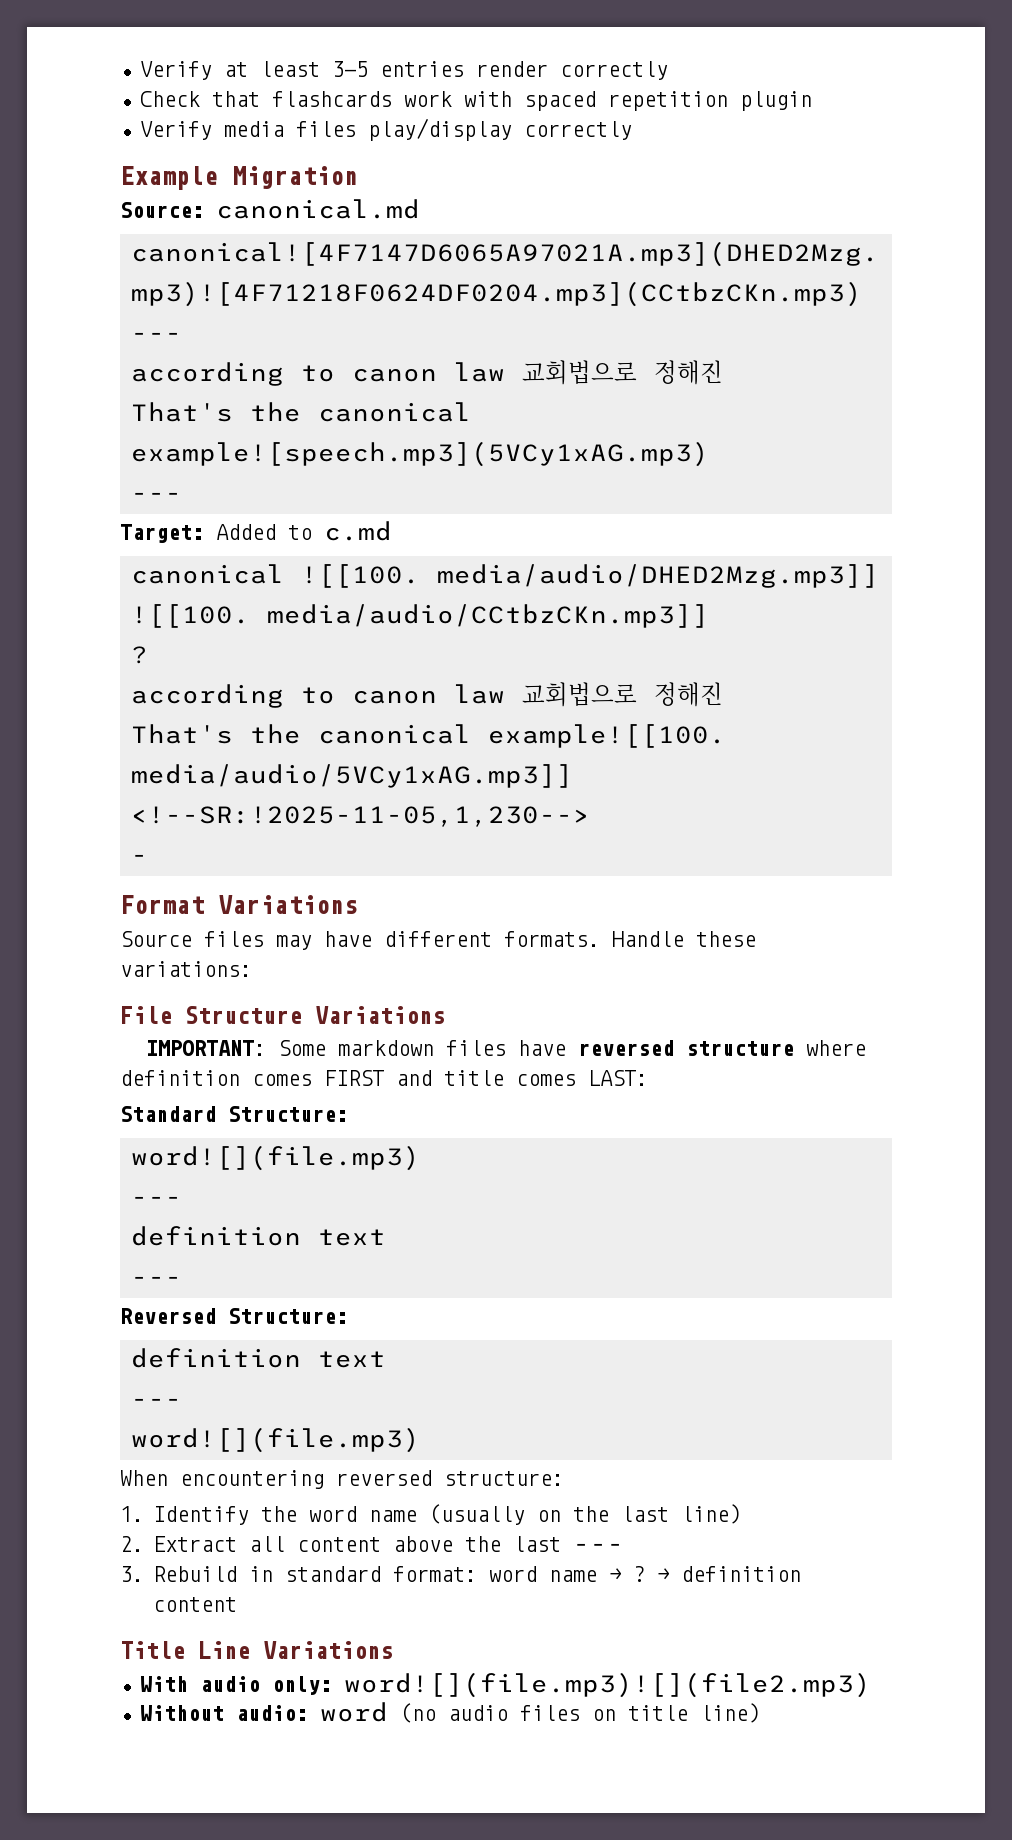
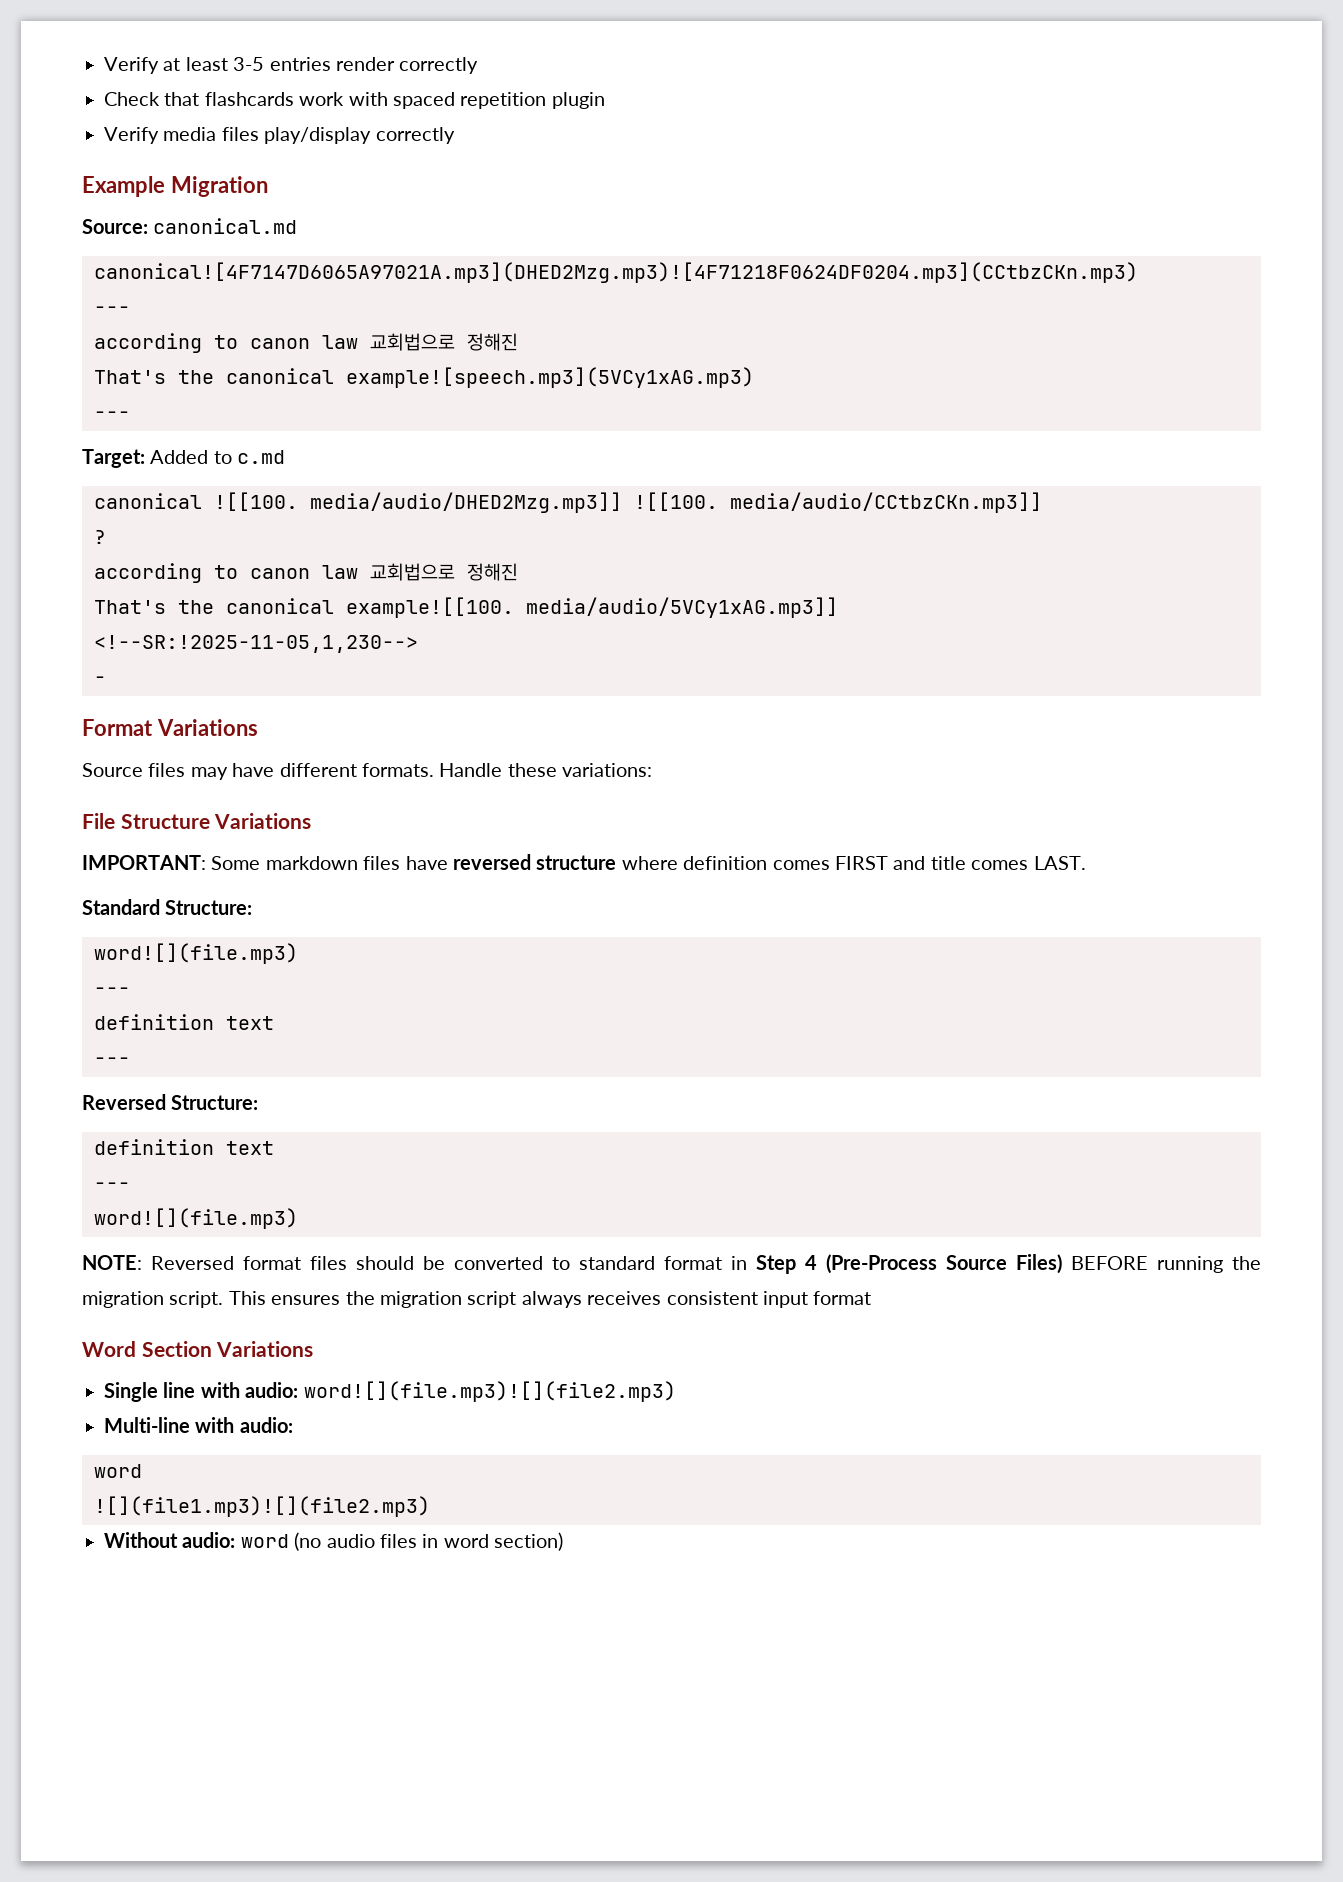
- IMPORTANT: Some markdown files have reversed structure where definition comes FIRST and title comes LAST:
+ IMPORTANT: Some markdown files have reversed structure where definition comes FIRST and title comes LAST.
- When encountering reversed structure:
- 1. Identify the word name (usually on the last line)
- 2. Extract all content above the last ---
- 3. Rebuild in standard format: word name → ? → definition content
- Title Line Variations
- With audio only: word![](file.mp3)![](file2.mp3)
+ NOTE: Reversed format files should be converted to standard format in Step 4 (Pre-Process Source Files) BEFORE running the migration script. This ensures the migration script always receives consistent input format
+ Word Section Variations
+ Single line with audio: word![](file.mp3)![](file2.mp3)
+ Multi-line with audio:
+ word
+ ![](file1.mp3)![](file2.mp3)
- Without audio: word (no audio files on title line)
+ Without audio: word (no audio files in word section)

